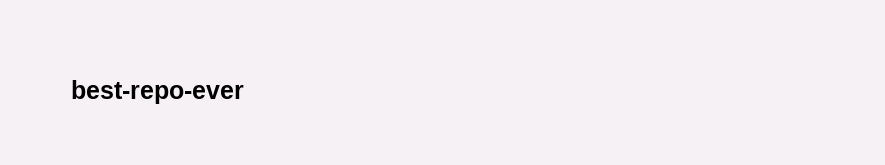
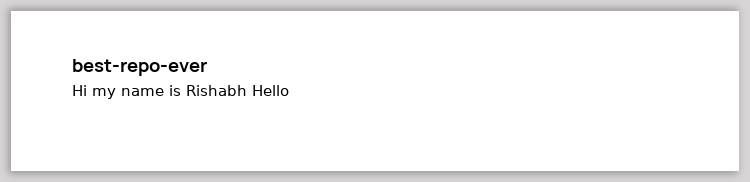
+ Hi my name is Rishabh Hello

